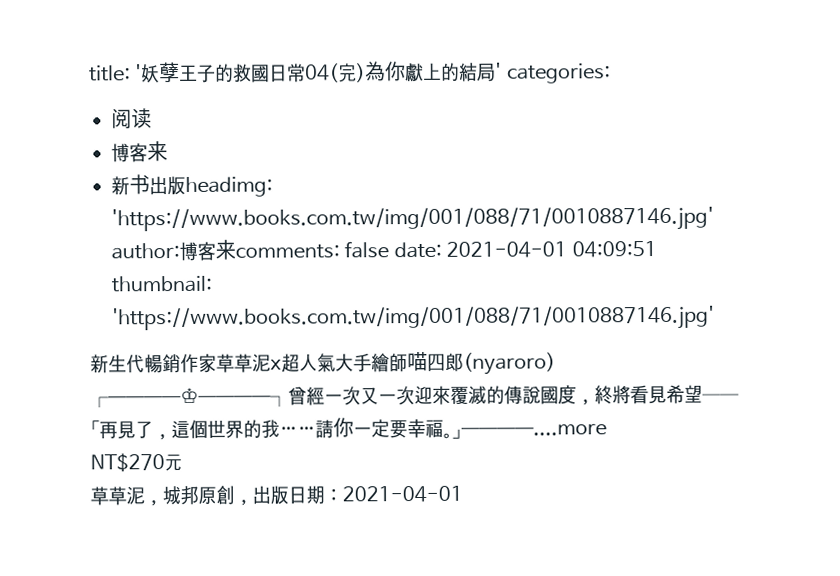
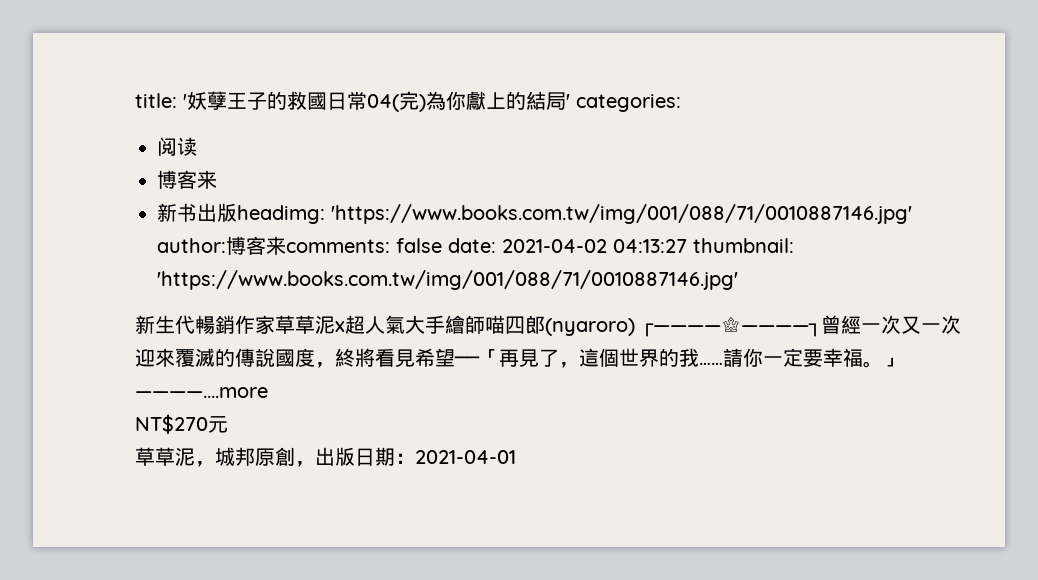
- 新书出版headimg: 'https://www.books.com.tw/img/001/088/71/0010887146.jpg' author:博客来comments: false date: 2021-04-01 04:09:51 thumbnail: 'https://www.books.com.tw/img/001/088/71/0010887146.jpg'
+ 新书出版headimg: 'https://www.books.com.tw/img/001/088/71/0010887146.jpg' author:博客来comments: false date: 2021-04-02 04:13:27 thumbnail: 'https://www.books.com.tw/img/001/088/71/0010887146.jpg'

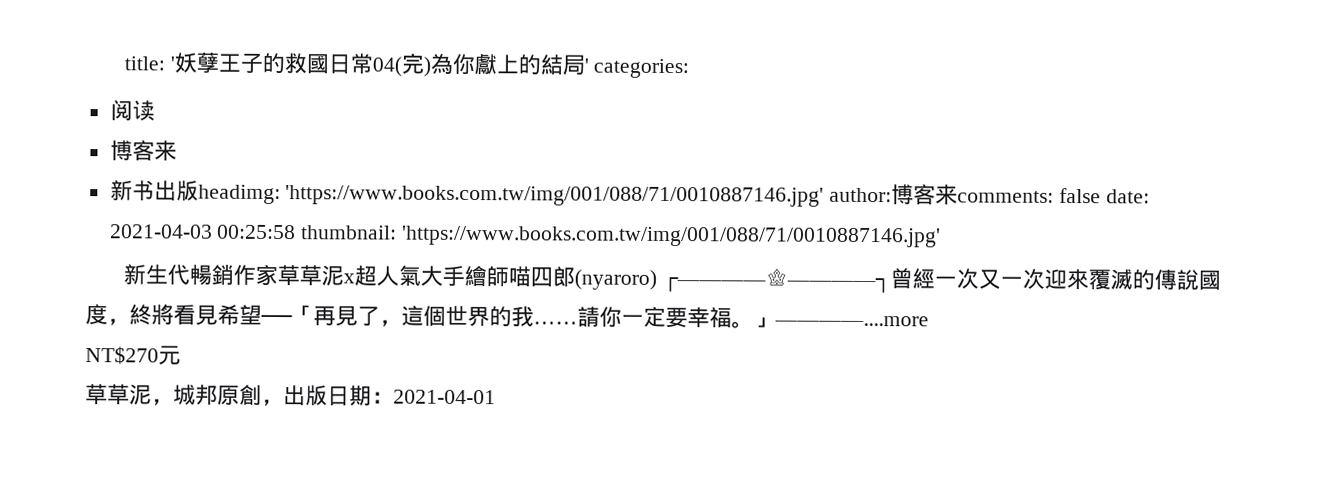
- 新书出版headimg: 'https://www.books.com.tw/img/001/088/71/0010887146.jpg' author:博客来comments: false date: 2021-04-02 04:13:27 thumbnail: 'https://www.books.com.tw/img/001/088/71/0010887146.jpg'
+ 新书出版headimg: 'https://www.books.com.tw/img/001/088/71/0010887146.jpg' author:博客来comments: false date: 2021-04-03 00:25:58 thumbnail: 'https://www.books.com.tw/img/001/088/71/0010887146.jpg'

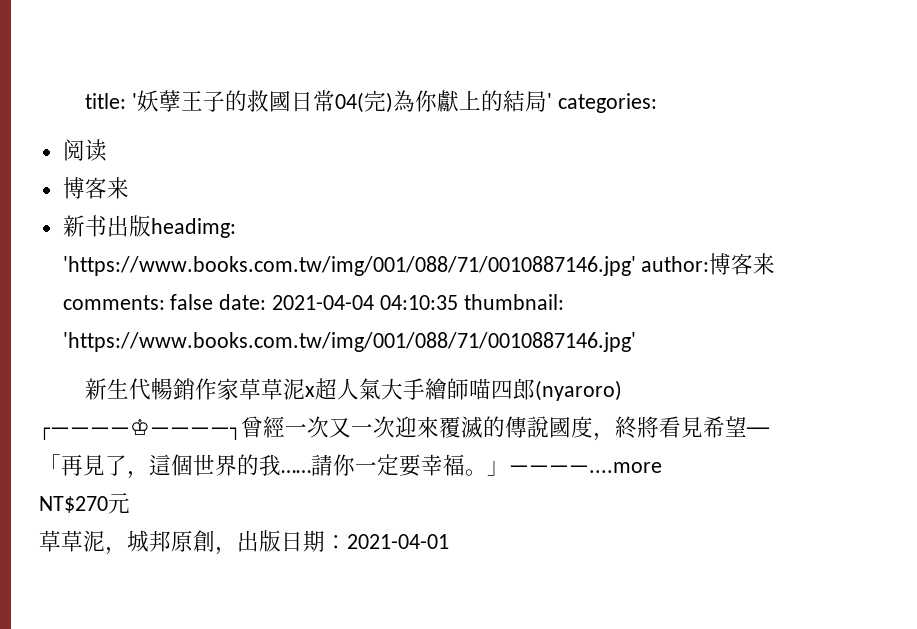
- 新书出版headimg: 'https://www.books.com.tw/img/001/088/71/0010887146.jpg' author:博客来comments: false date: 2021-04-03 00:25:58 thumbnail: 'https://www.books.com.tw/img/001/088/71/0010887146.jpg'
+ 新书出版headimg: 'https://www.books.com.tw/img/001/088/71/0010887146.jpg' author:博客来comments: false date: 2021-04-04 04:10:35 thumbnail: 'https://www.books.com.tw/img/001/088/71/0010887146.jpg'

